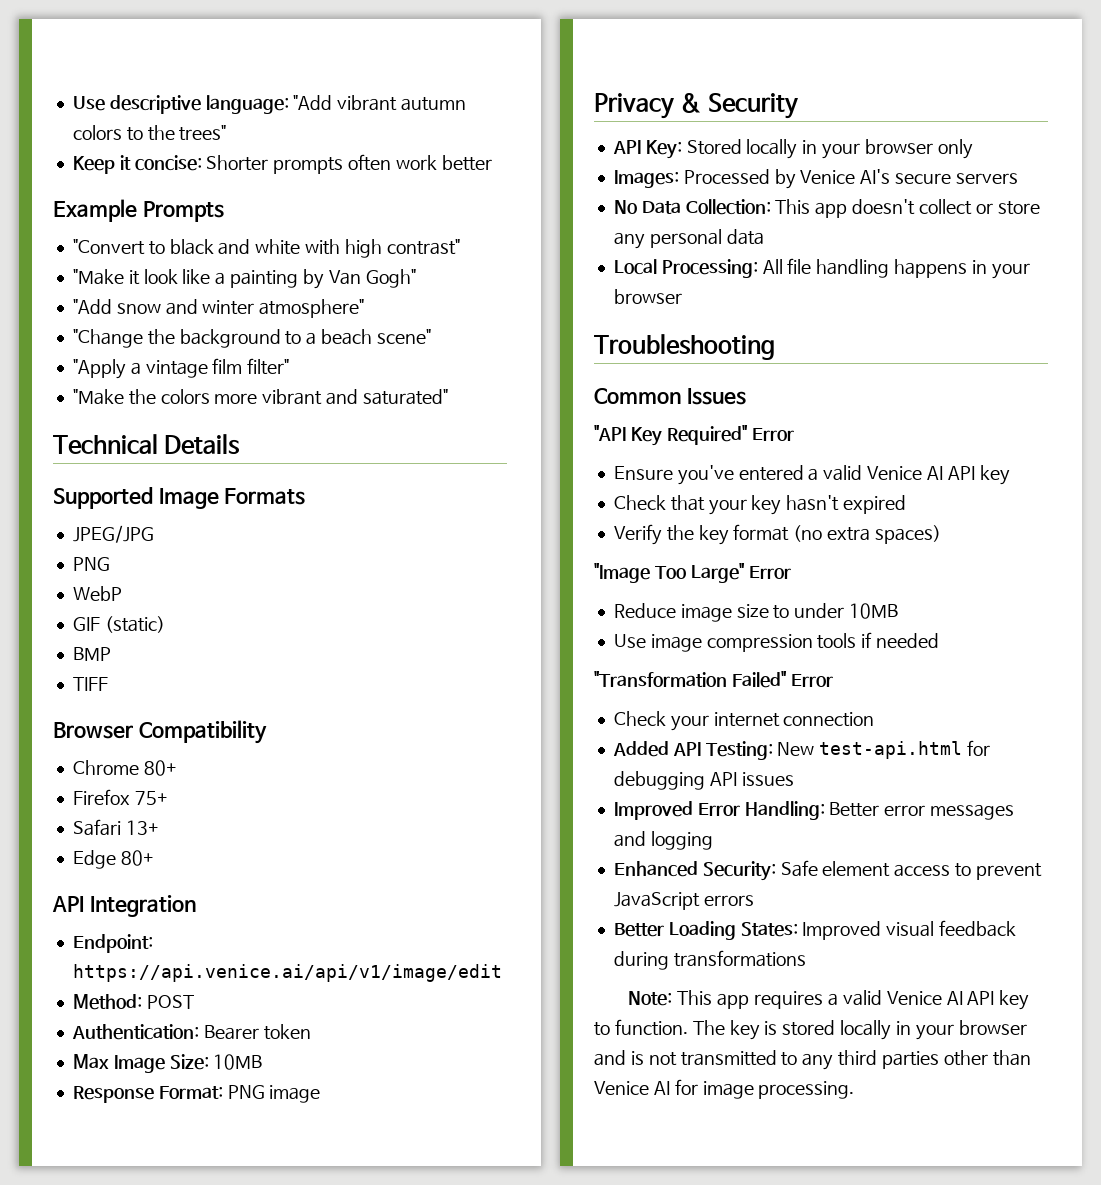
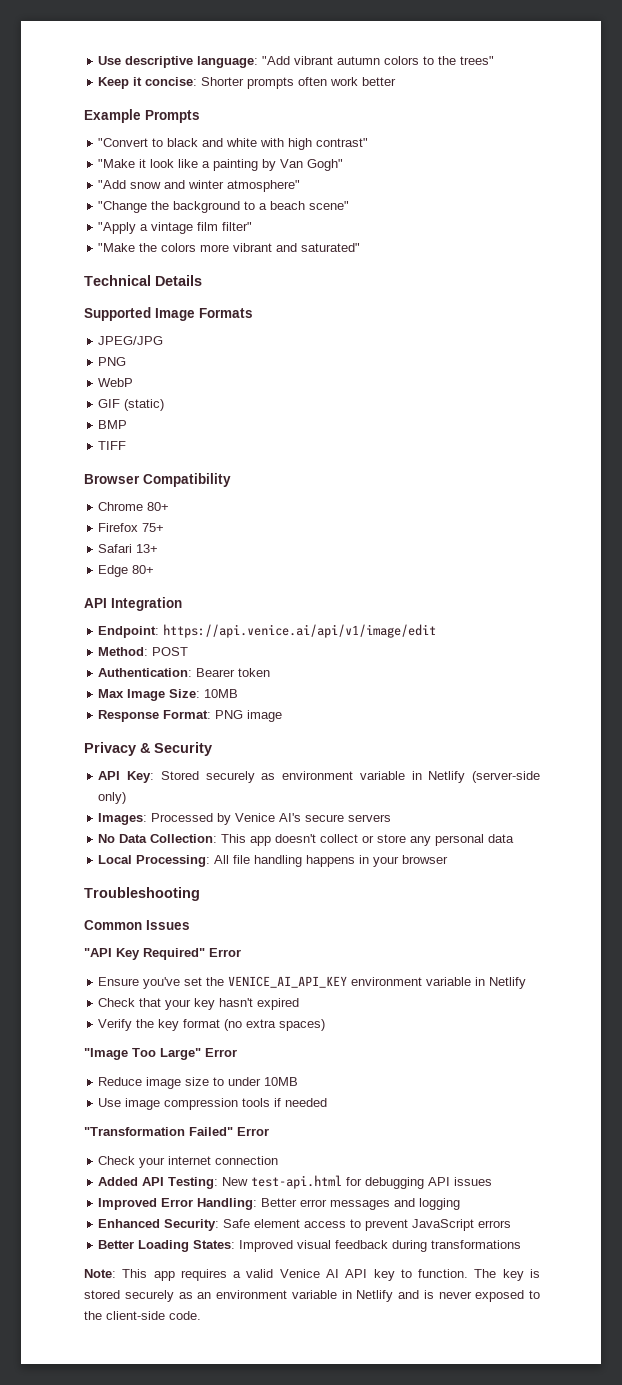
- API Key: Stored locally in your browser only
+ API Key: Stored securely as environment variable in Netlify (server-side only)
- Ensure you've entered a valid Venice AI API key
+ Ensure you've set the VENICE_AI_API_KEY environment variable in Netlify
- The key is stored locally in your browser and is not transmitted to any third parties other than Venice AI for image processing.
+ The key is stored securely as an environment variable in Netlify and is never exposed to the client-side code.

